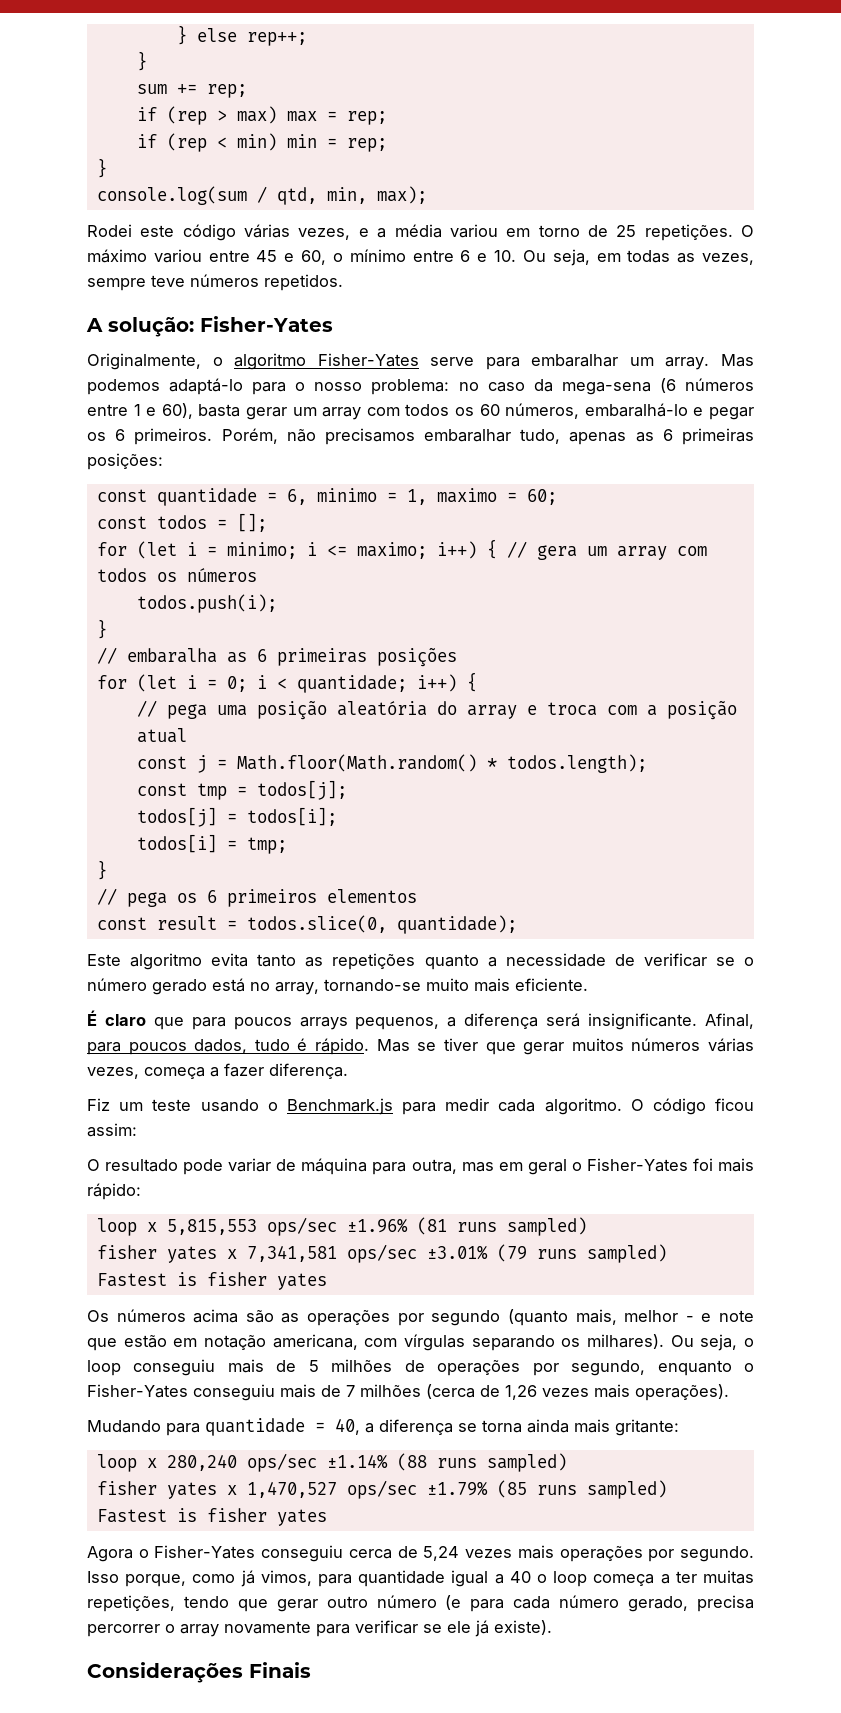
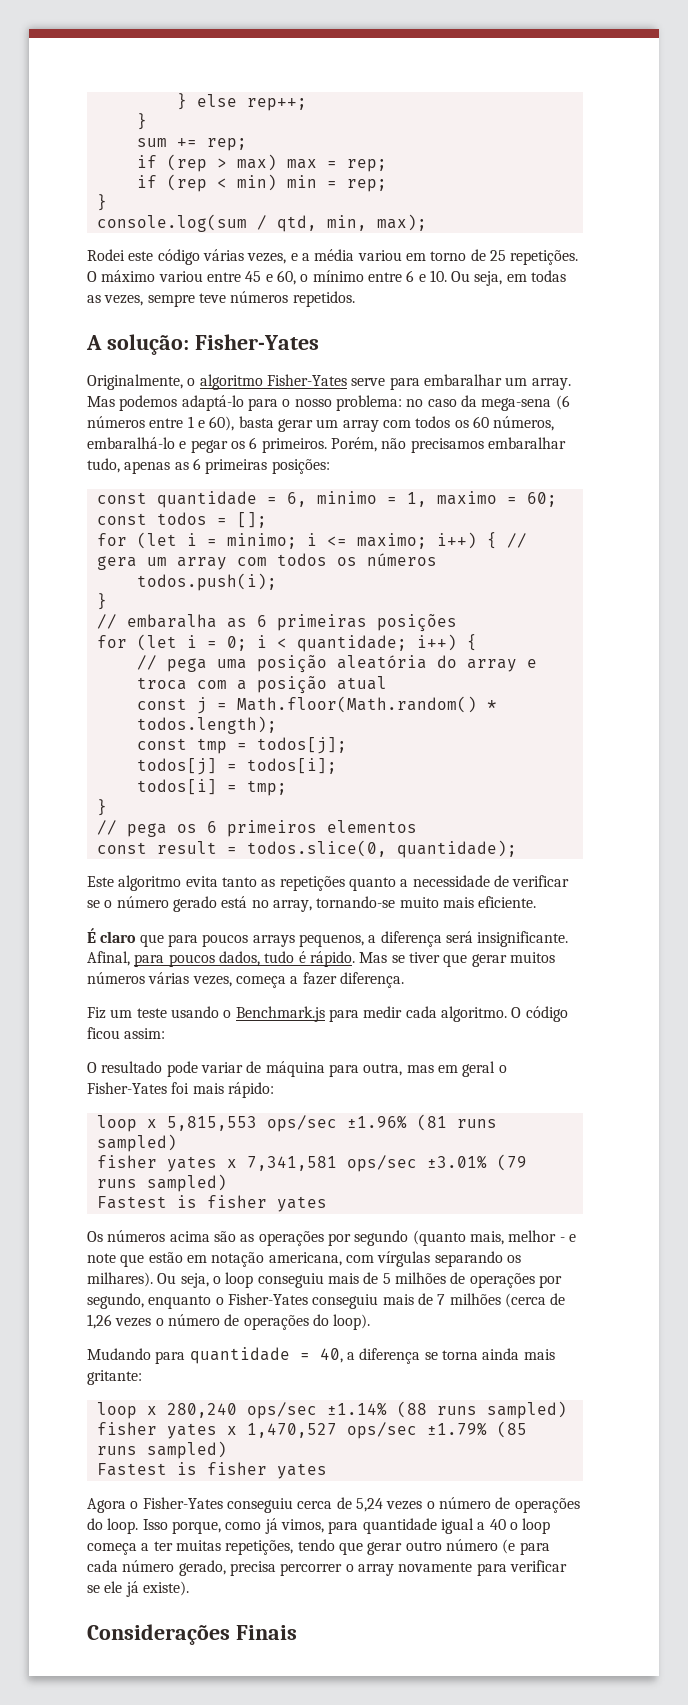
- Ou seja, o loop conseguiu mais de 5 milhões de operações por segundo, enquanto o Fisher-Yates conseguiu mais de 7 milhões (cerca de 1,26 vezes mais operações).
+ Ou seja, o loop conseguiu mais de 5 milhões de operações por segundo, enquanto o Fisher-Yates conseguiu mais de 7 milhões (cerca de 1,26 vezes o número de operações do loop).
- Agora o Fisher-Yates conseguiu cerca de 5,24 vezes mais operações por segundo.
+ Agora o Fisher-Yates conseguiu cerca de 5,24 vezes o número de operações do loop.

